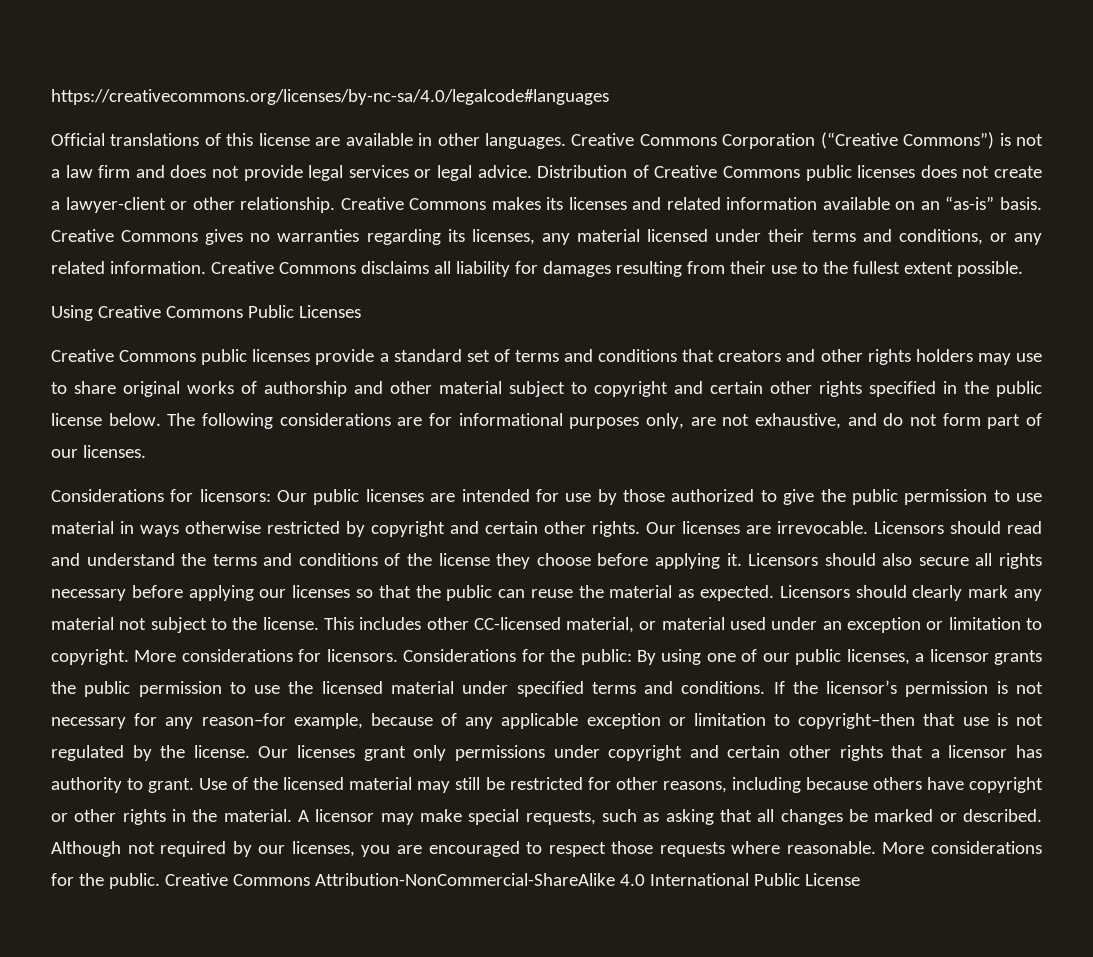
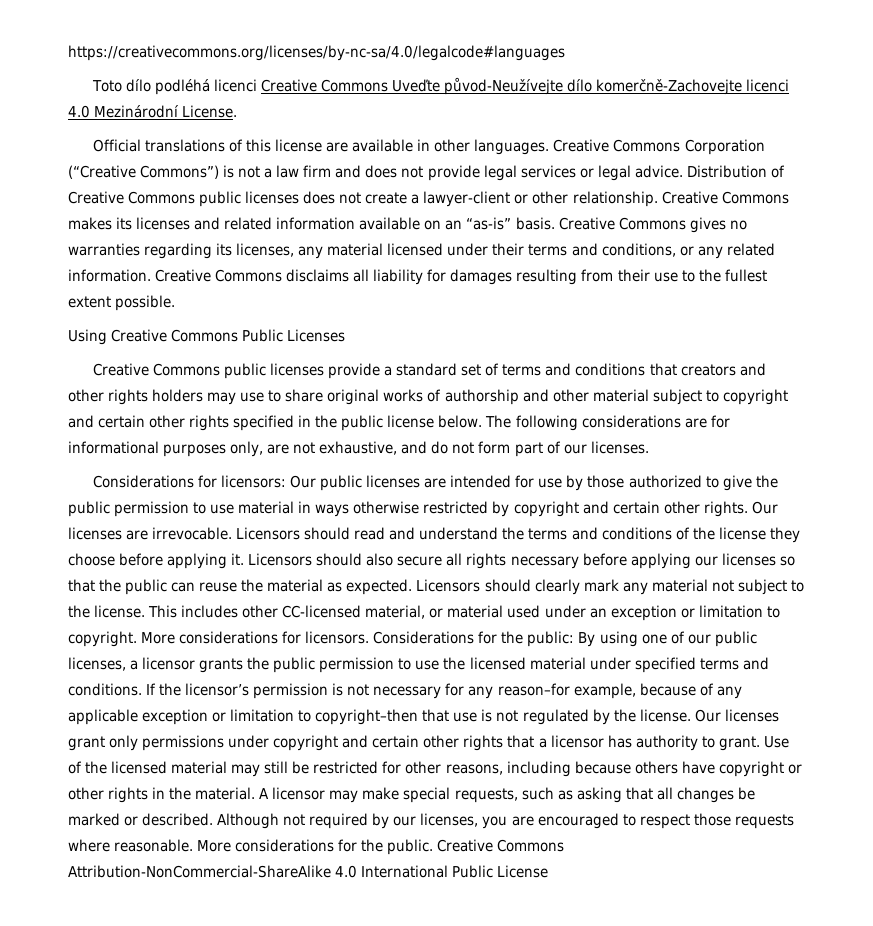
+ Toto dílo podléhá licenci Creative Commons Uveďte původ-Neužívejte dílo komerčně-Zachovejte licenci 4.0 Mezinárodní License.

